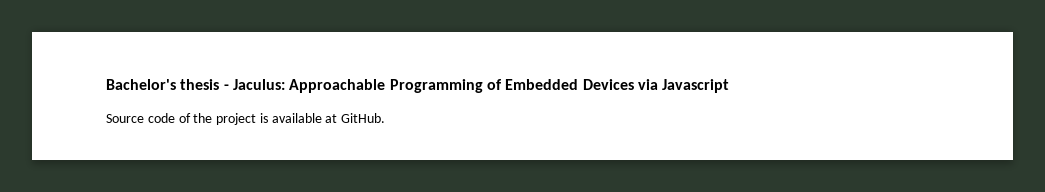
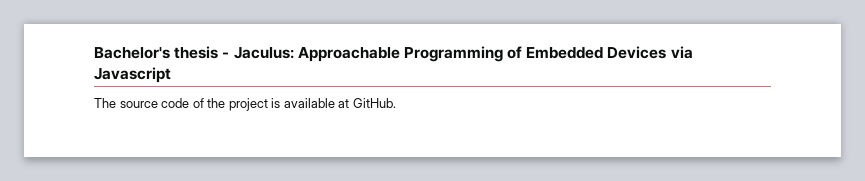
- Source code of the project is available at GitHub.
+ The source code of the project is available at GitHub.

